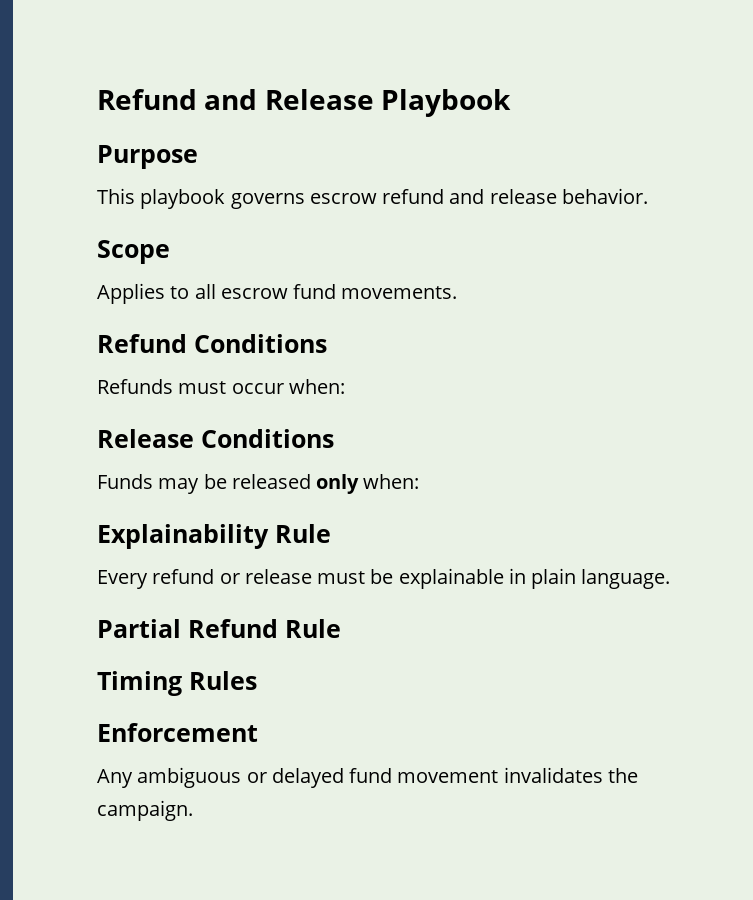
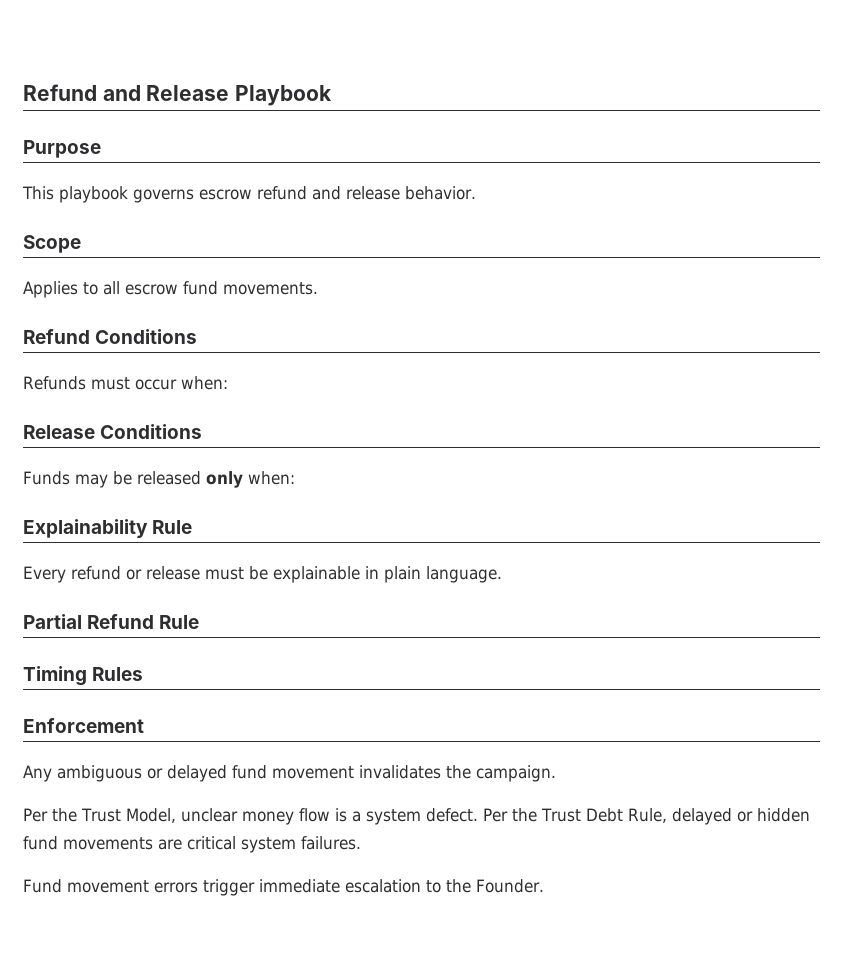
+ Per the Trust Model, unclear money flow is a system defect. Per the Trust Debt Rule, delayed or hidden fund movements are critical system failures.
+ Fund movement errors trigger immediate escalation to the Founder.

